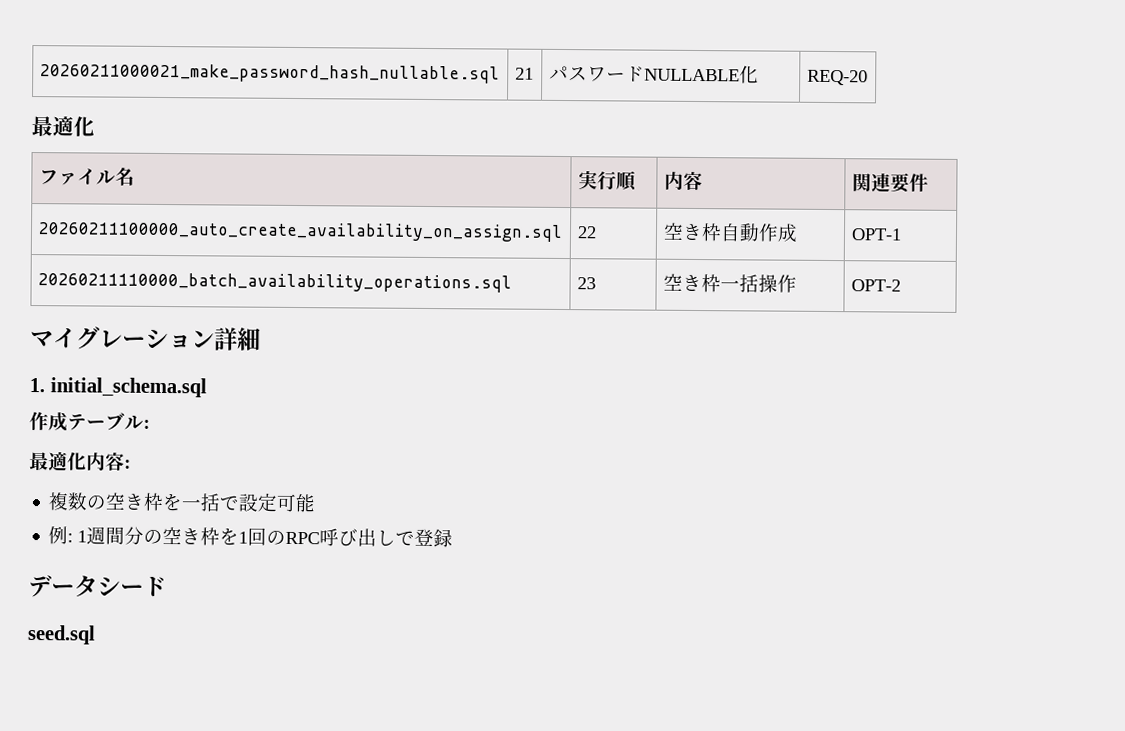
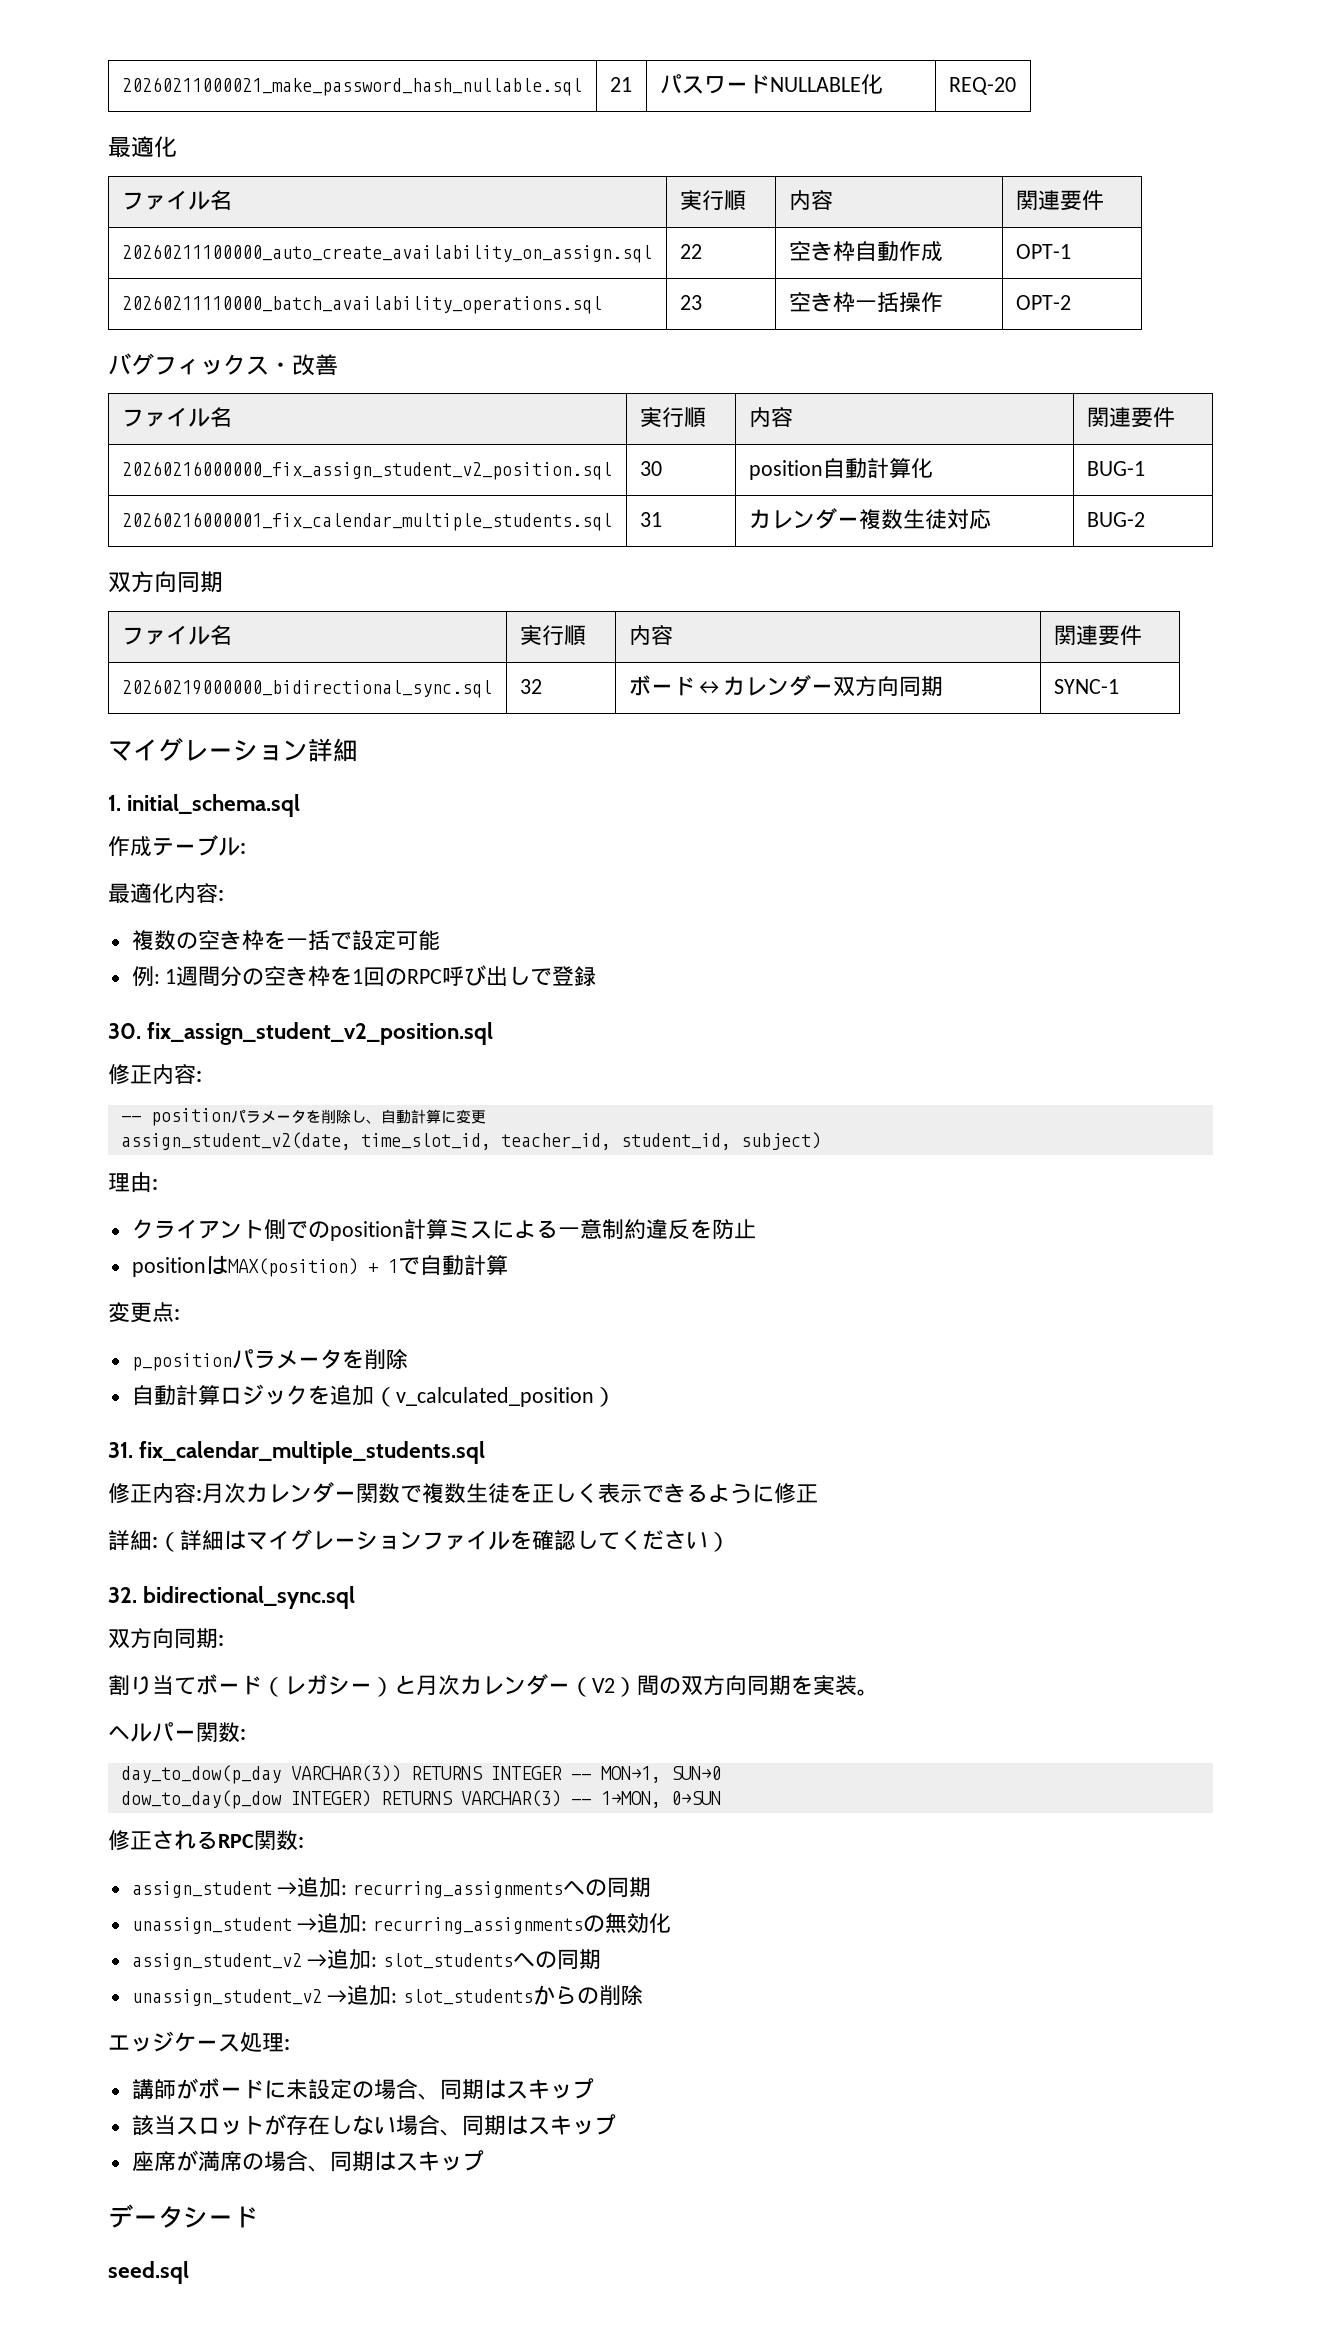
+ バグフィックス・改善
+ ファイル名 | 実行順 | 内容 | 関連要件
+ 20260216000000_fix_assign_student_v2_position.sql | 30 | position自動計算化 | BUG-1
+ 20260216000001_fix_calendar_multiple_students.sql | 31 | カレンダー複数生徒対応 | BUG-2
+ 双方向同期
+ ファイル名 | 実行順 | 内容 | 関連要件
+ 20260219000000_bidirectional_sync.sql | 32 | ボード↔カレンダー双方向同期 | SYNC-1
+ 30. fix_assign_student_v2_position.sql
+ 修正内容:
+ -- positionパラメータを削除し、自動計算に変更
+ assign_student_v2(date, time_slot_id, teacher_id, student_id, subject)
+ 理由:
+ クライアント側でのposition計算ミスによる一意制約違反を防止
+ positionはMAX(position) + 1で自動計算
+ 変更点:
+ p_positionパラメータを削除
+ 自動計算ロジックを追加（v_calculated_position）
+ 31. fix_calendar_multiple_students.sql
+ 修正内容:月次カレンダー関数で複数生徒を正しく表示できるように修正
+ 詳細:（詳細はマイグレーションファイルを確認してください）
+ 32. bidirectional_sync.sql
+ 双方向同期:
+ 割り当てボード（レガシー）と月次カレンダー（V2）間の双方向同期を実装。
+ ヘルパー関数:
+ day_to_dow(p_day VARCHAR(3)) RETURNS INTEGER -- MON→1, SUN→0
+ dow_to_day(p_dow INTEGER) RETURNS VARCHAR(3) -- 1→MON, 0→SUN
+ 修正されるRPC関数:
+ assign_student →追加: recurring_assignmentsへの同期
+ unassign_student →追加: recurring_assignmentsの無効化
+ assign_student_v2 →追加: slot_studentsへの同期
+ unassign_student_v2 →追加: slot_studentsからの削除
+ エッジケース処理:
+ 講師がボードに未設定の場合、同期はスキップ
+ 該当スロットが存在しない場合、同期はスキップ
+ 座席が満席の場合、同期はスキップ

